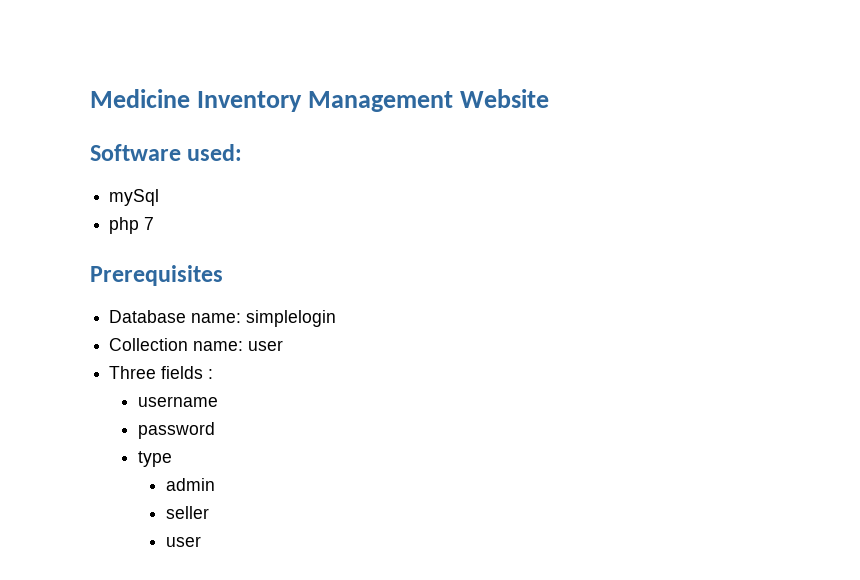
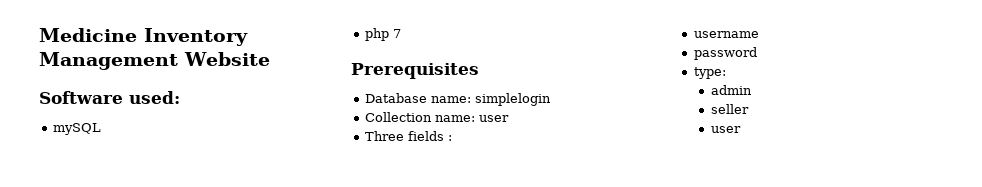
- mySql
+ mySQL
- type
+ type:

